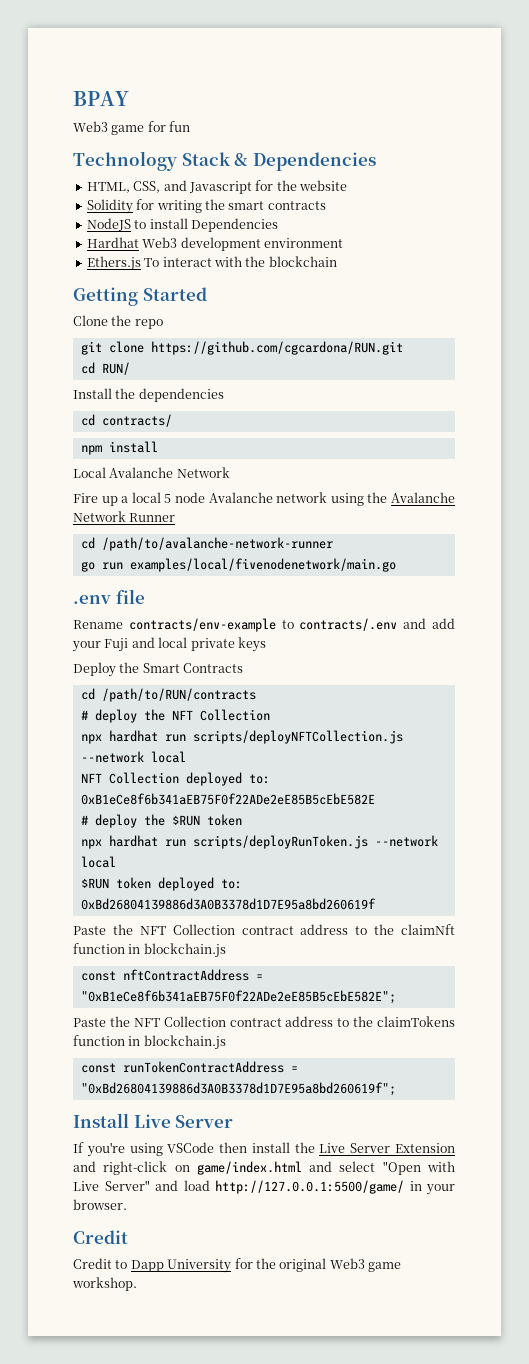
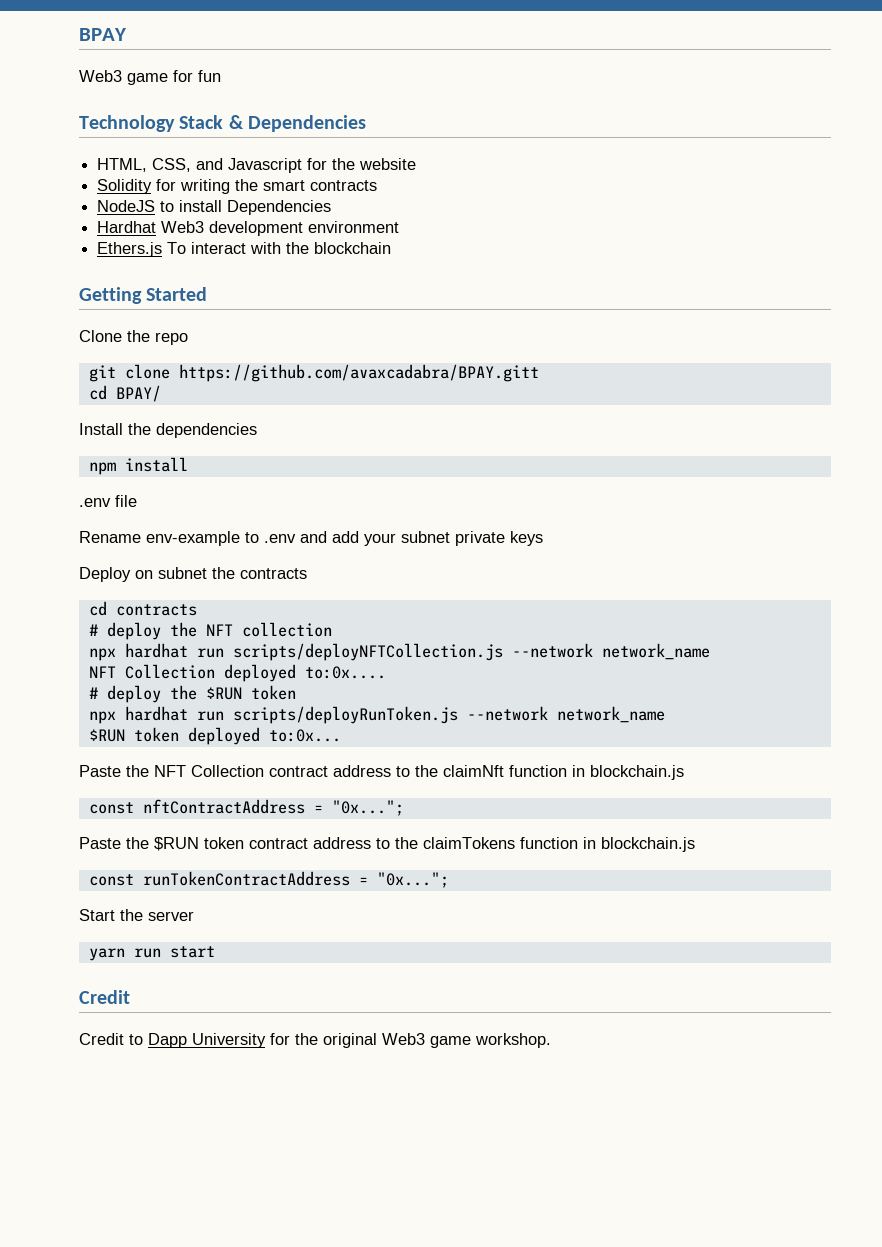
- git clone https://github.com/cgcardona/RUN.git
- cd RUN/
+ git clone https://github.com/avaxcadabra/BPAY.gitt
+ cd BPAY/
- cd contracts/
- Local Avalanche Network
- Fire up a local 5 node Avalanche network using the Avalanche Network Runner
- cd /path/to/avalanche-network-runner
- go run examples/local/fivenodenetwork/main.go
  .env file
- Rename contracts/env-example to contracts/.env and add your Fuji and local private keys
+ Rename env-example to .env and add your subnet private keys
- Deploy the Smart Contracts
- cd /path/to/RUN/contracts
+ Deploy on subnet the contracts
+ cd contracts
- # deploy the NFT Collection
+ # deploy the NFT collection
- npx hardhat run scripts/deployNFTCollection.js --network local
+ npx hardhat run scripts/deployNFTCollection.js --network network_name
- NFT Collection deployed to: 0xB1eCe8f6b341aEB75F0f22ADe2eE85B5cEbE582E
+ NFT Collection deployed to:0x....
- npx hardhat run scripts/deployRunToken.js --network local
+ npx hardhat run scripts/deployRunToken.js --network network_name
- $RUN token deployed to: 0xBd26804139886d3A0B3378d1D7E95a8bd260619f
+ $RUN token deployed to:0x...
- const nftContractAddress = "0xB1eCe8f6b341aEB75F0f22ADe2eE85B5cEbE582E";
- Paste the NFT Collection contract address to the claimTokens function in blockchain.js
+ const nftContractAddress = "0x...";
+ Paste the $RUN token contract address to the claimTokens function in blockchain.js
- const runTokenContractAddress = "0xBd26804139886d3A0B3378d1D7E95a8bd260619f";
- Install Live Server
- If you're using VSCode then install the Live Server Extension and right-click on game/index.html and select "Open with Live Server" and load http://127.0.0.1:5500/game/ in your browser.
+ const runTokenContractAddress = "0x...";
+ Start the server
+ yarn run start

